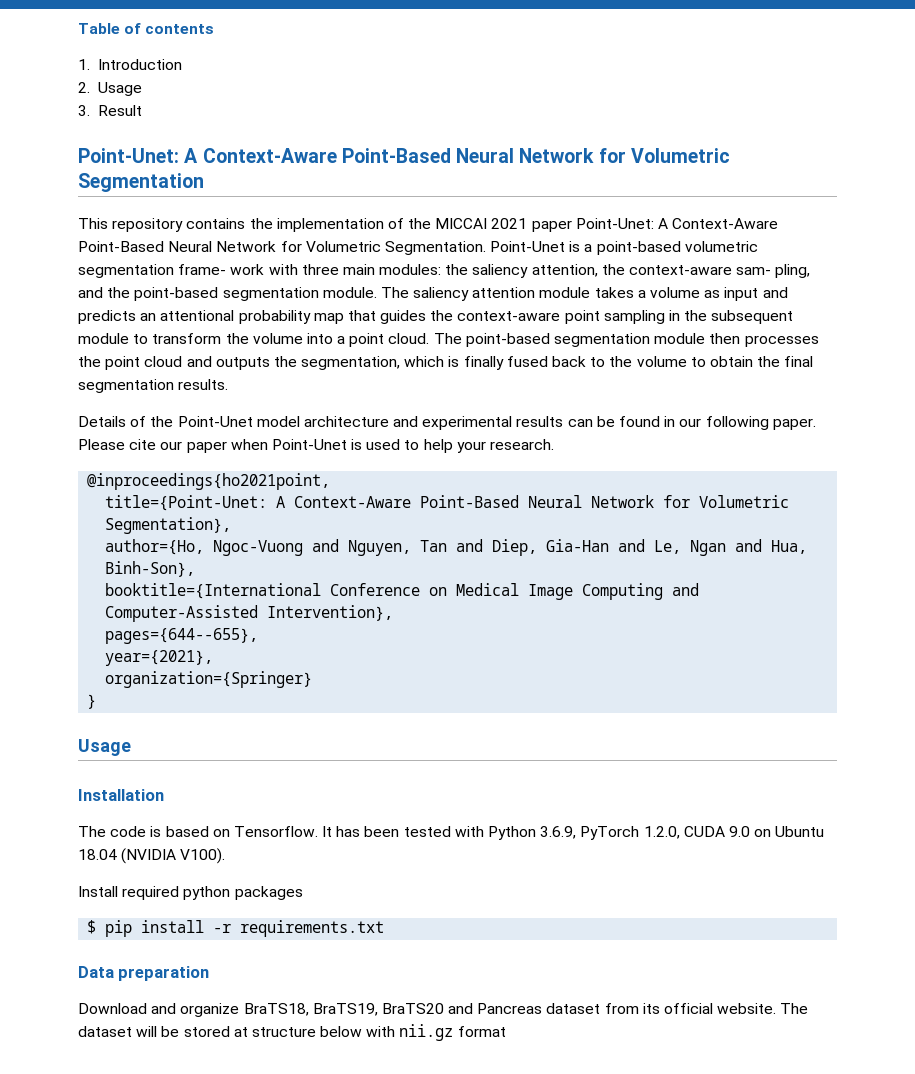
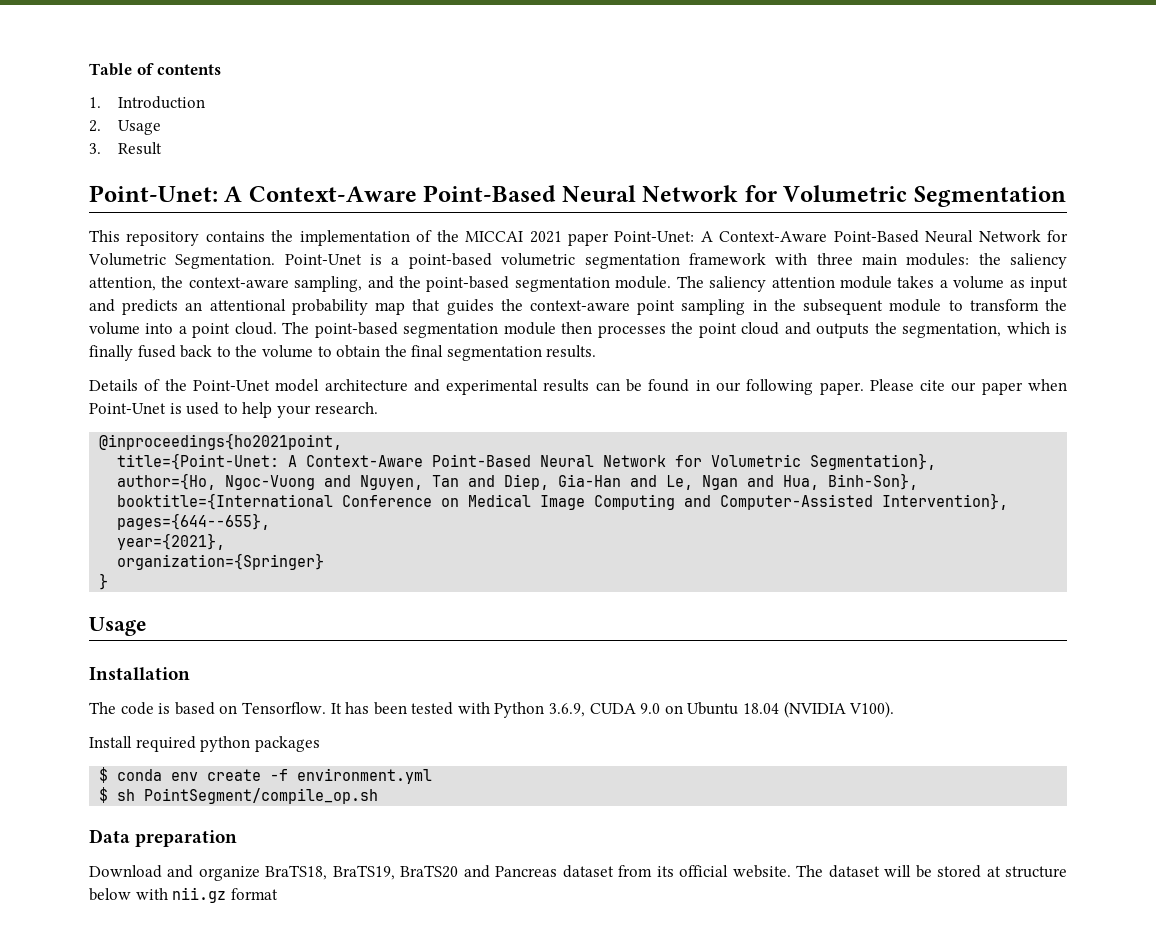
- Point-Unet is a point-based volumetric segmentation frame- work with three main modules: the saliency attention, the context-aware sam- pling, and the point-based segmentation module.
+ Point-Unet is a point-based volumetric segmentation framework with three main modules: the saliency attention, the context-aware sampling, and the point-based segmentation module.
- It has been tested with Python 3.6.9, PyTorch 1.2.0, CUDA 9.0 on Ubuntu 18.04 (NVIDIA V100).
+ It has been tested with Python 3.6.9, CUDA 9.0 on Ubuntu 18.04 (NVIDIA V100).
- $ pip install -r requirements.txt
+ $ conda env create -f environment.yml
+ $ sh PointSegment/compile_op.sh

